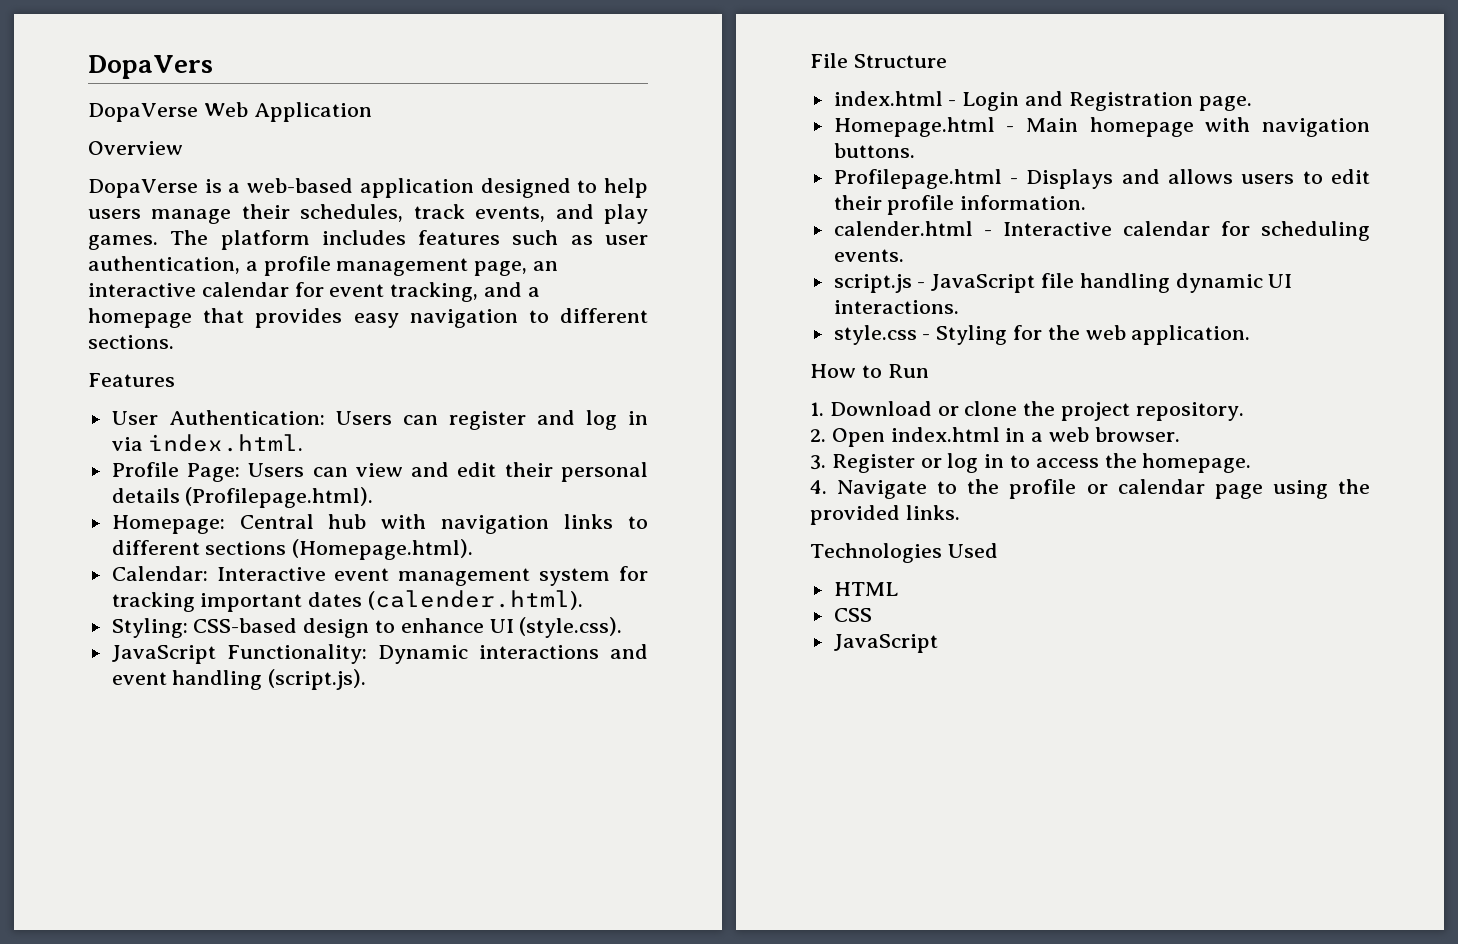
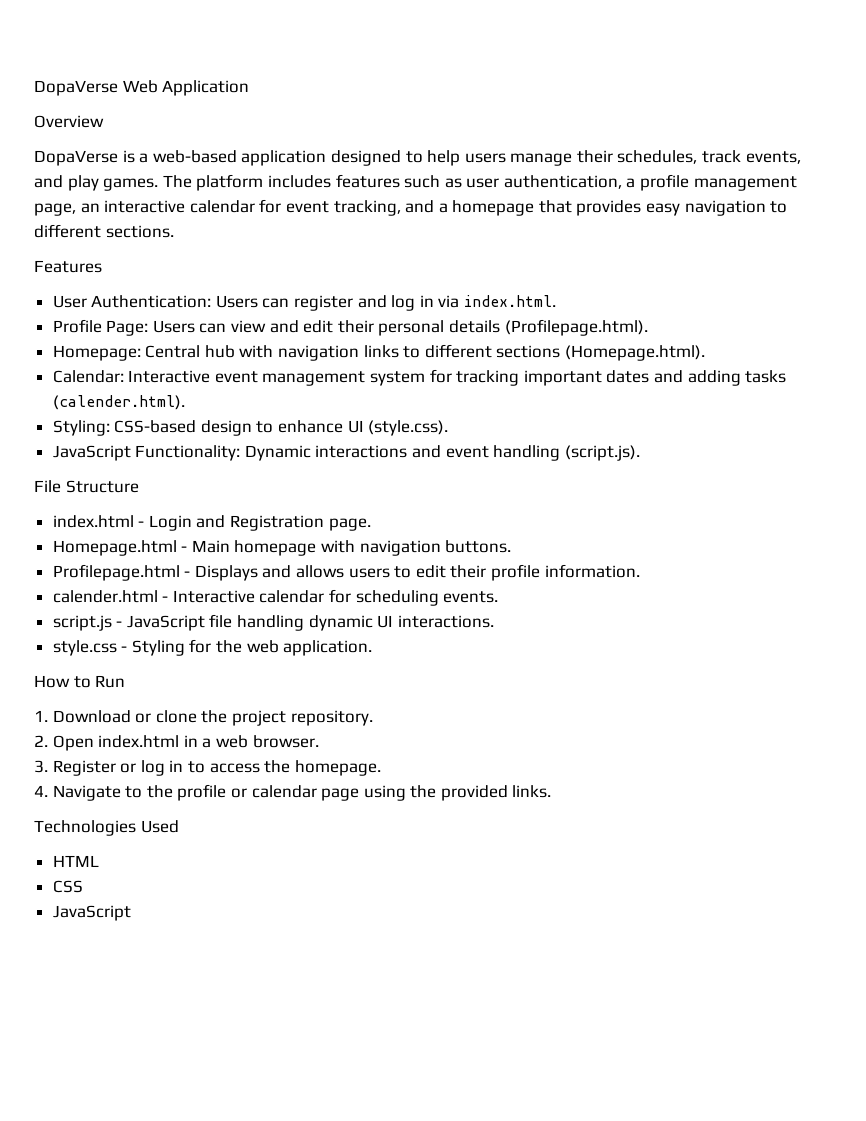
- DopaVers
- Calendar: Interactive event management system for tracking important dates (calender.html).
+ Calendar: Interactive event management system for tracking important dates and adding tasks (calender.html).

